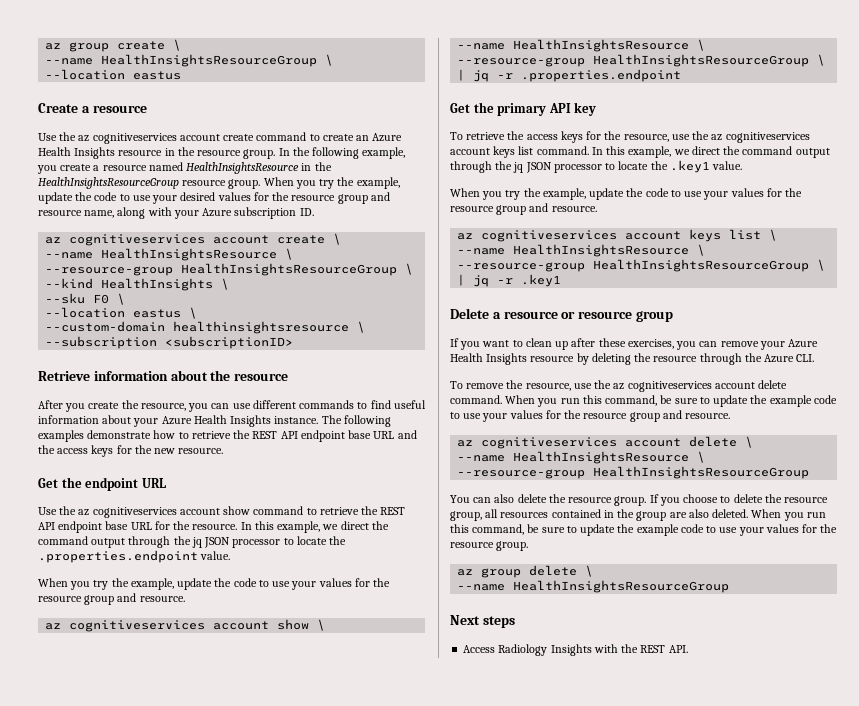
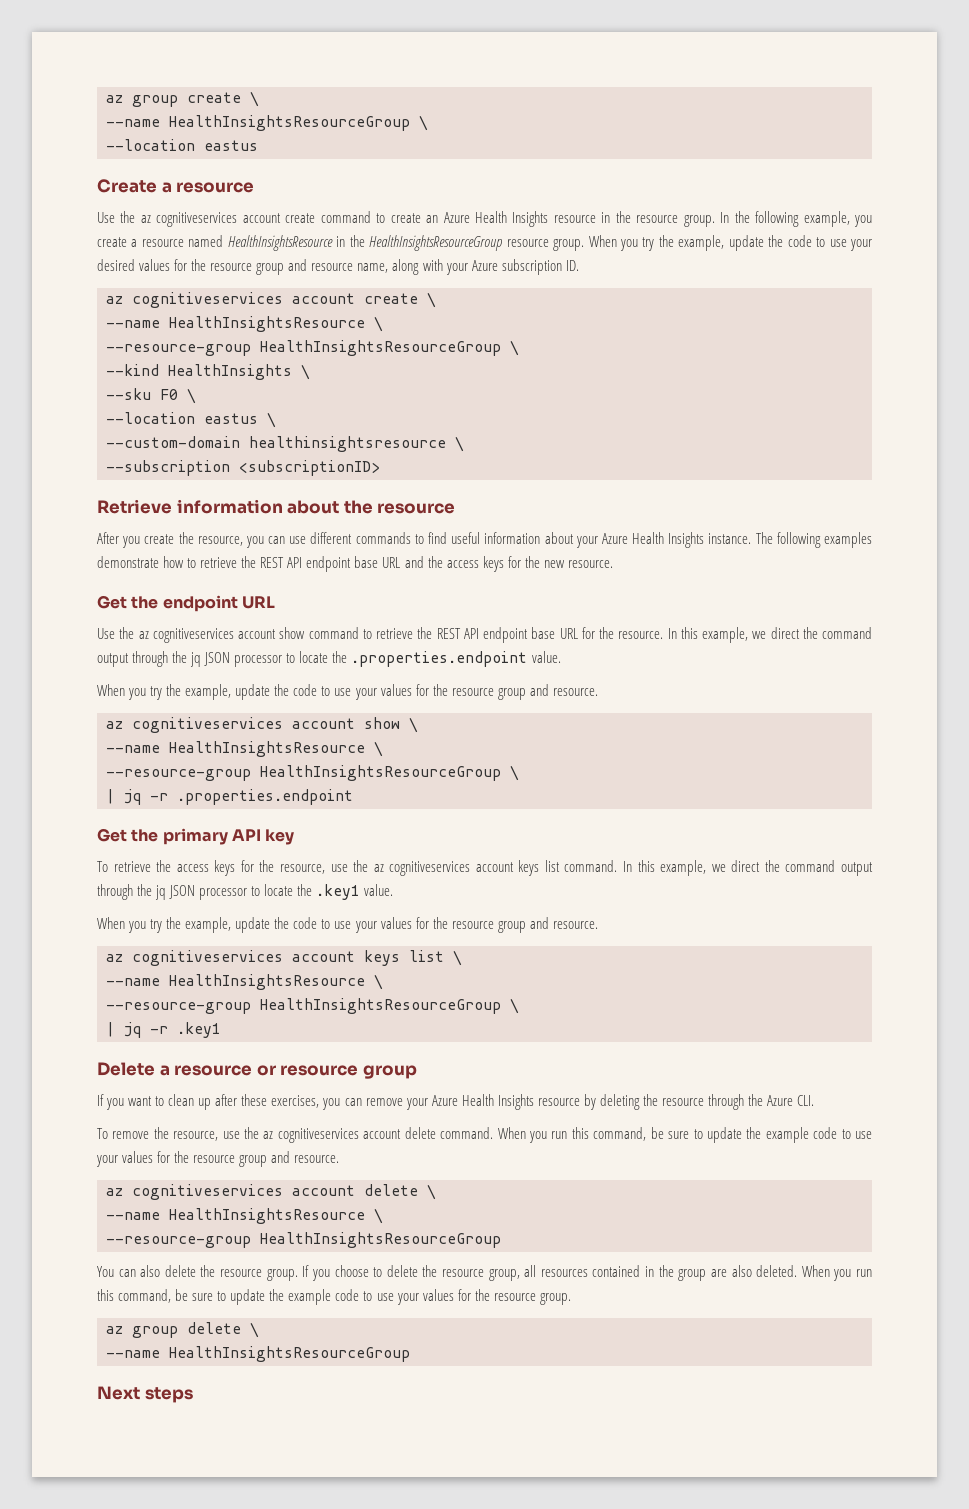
- Access Radiology Insights with the REST API.

